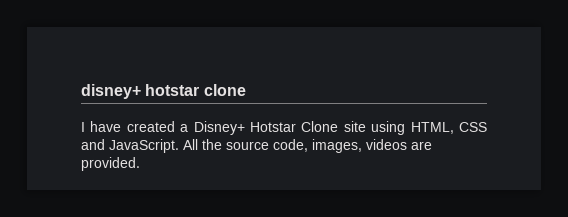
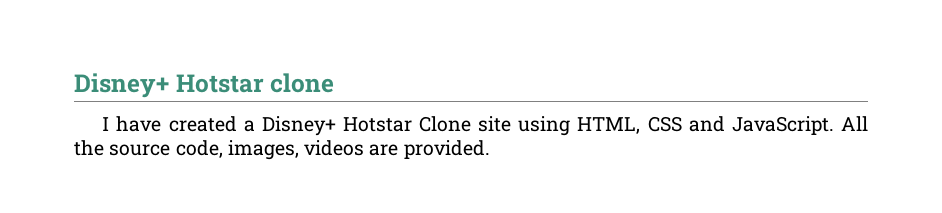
- disney+ hotstar clone
+ Disney+ Hotstar clone

